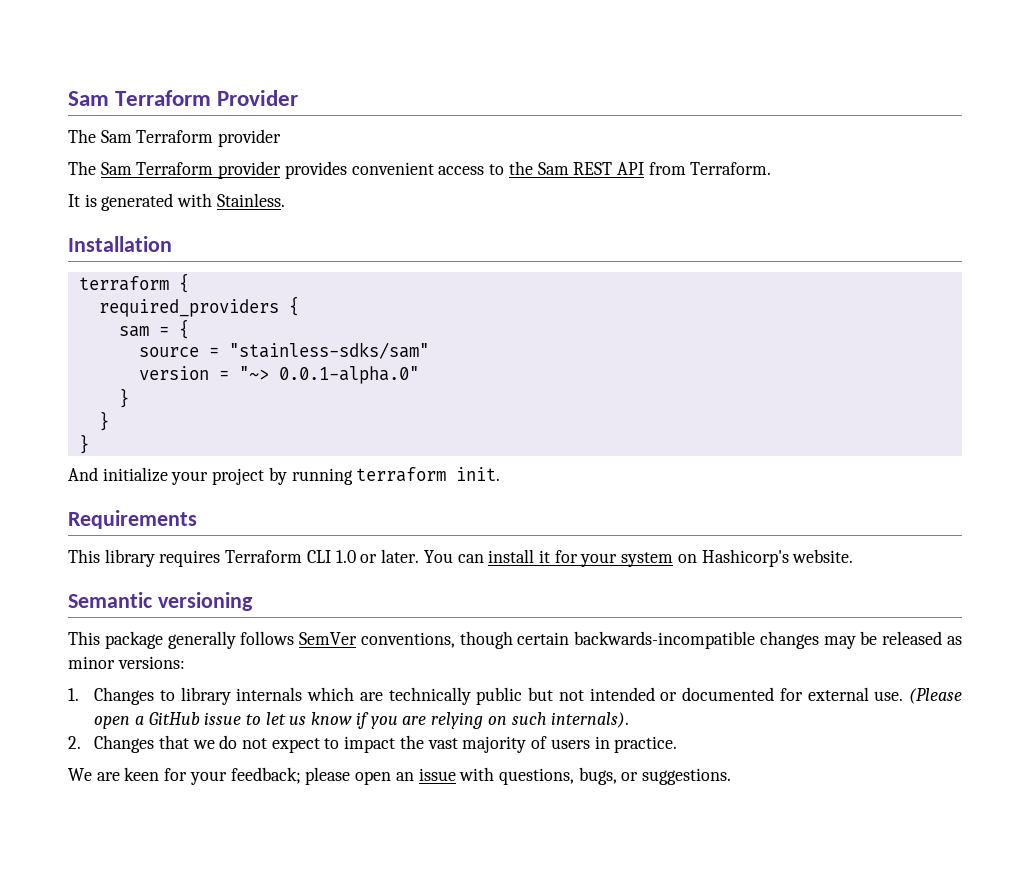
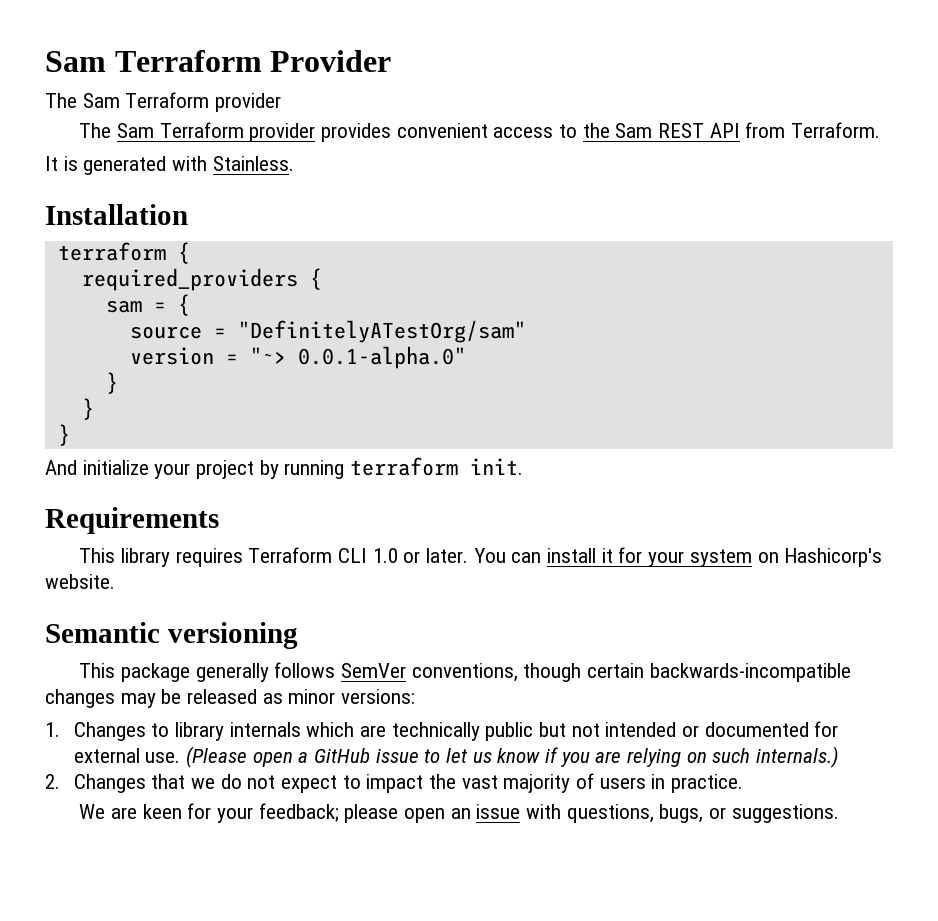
- source = "stainless-sdks/sam"
+ source = "DefinitelyATestOrg/sam"
- (Please open a GitHub issue to let us know if you are relying on such internals).
+ (Please open a GitHub issue to let us know if you are relying on such internals.)

